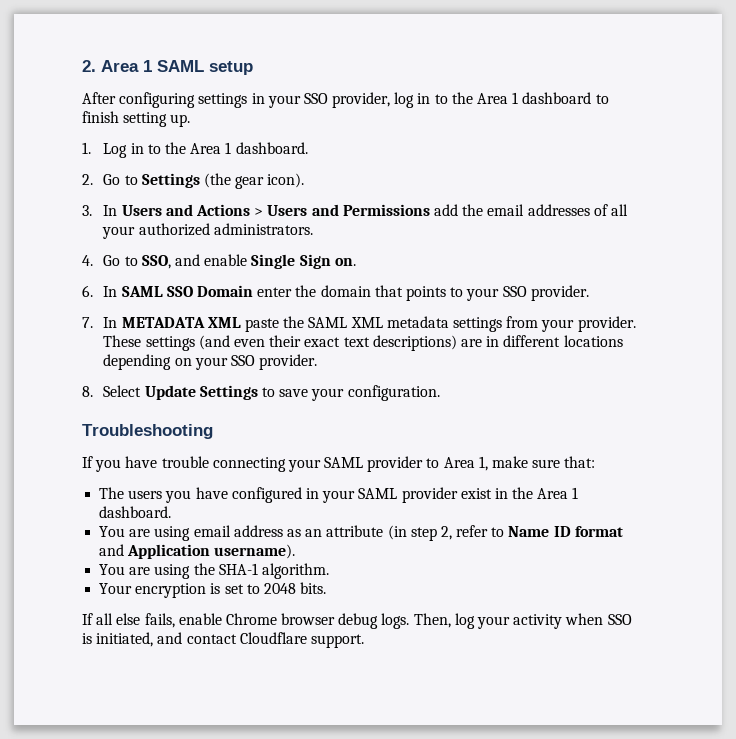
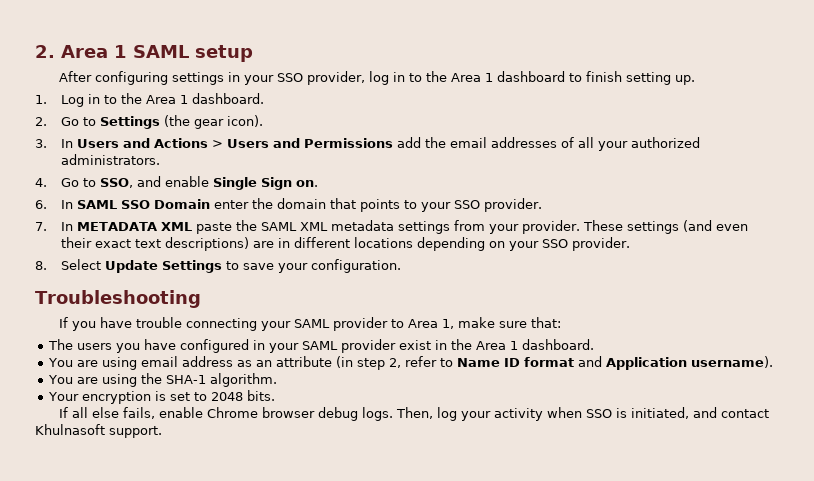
- Then, log your activity when SSO is initiated, and contact Cloudflare support.
+ Then, log your activity when SSO is initiated, and contact Khulnasoft support.

